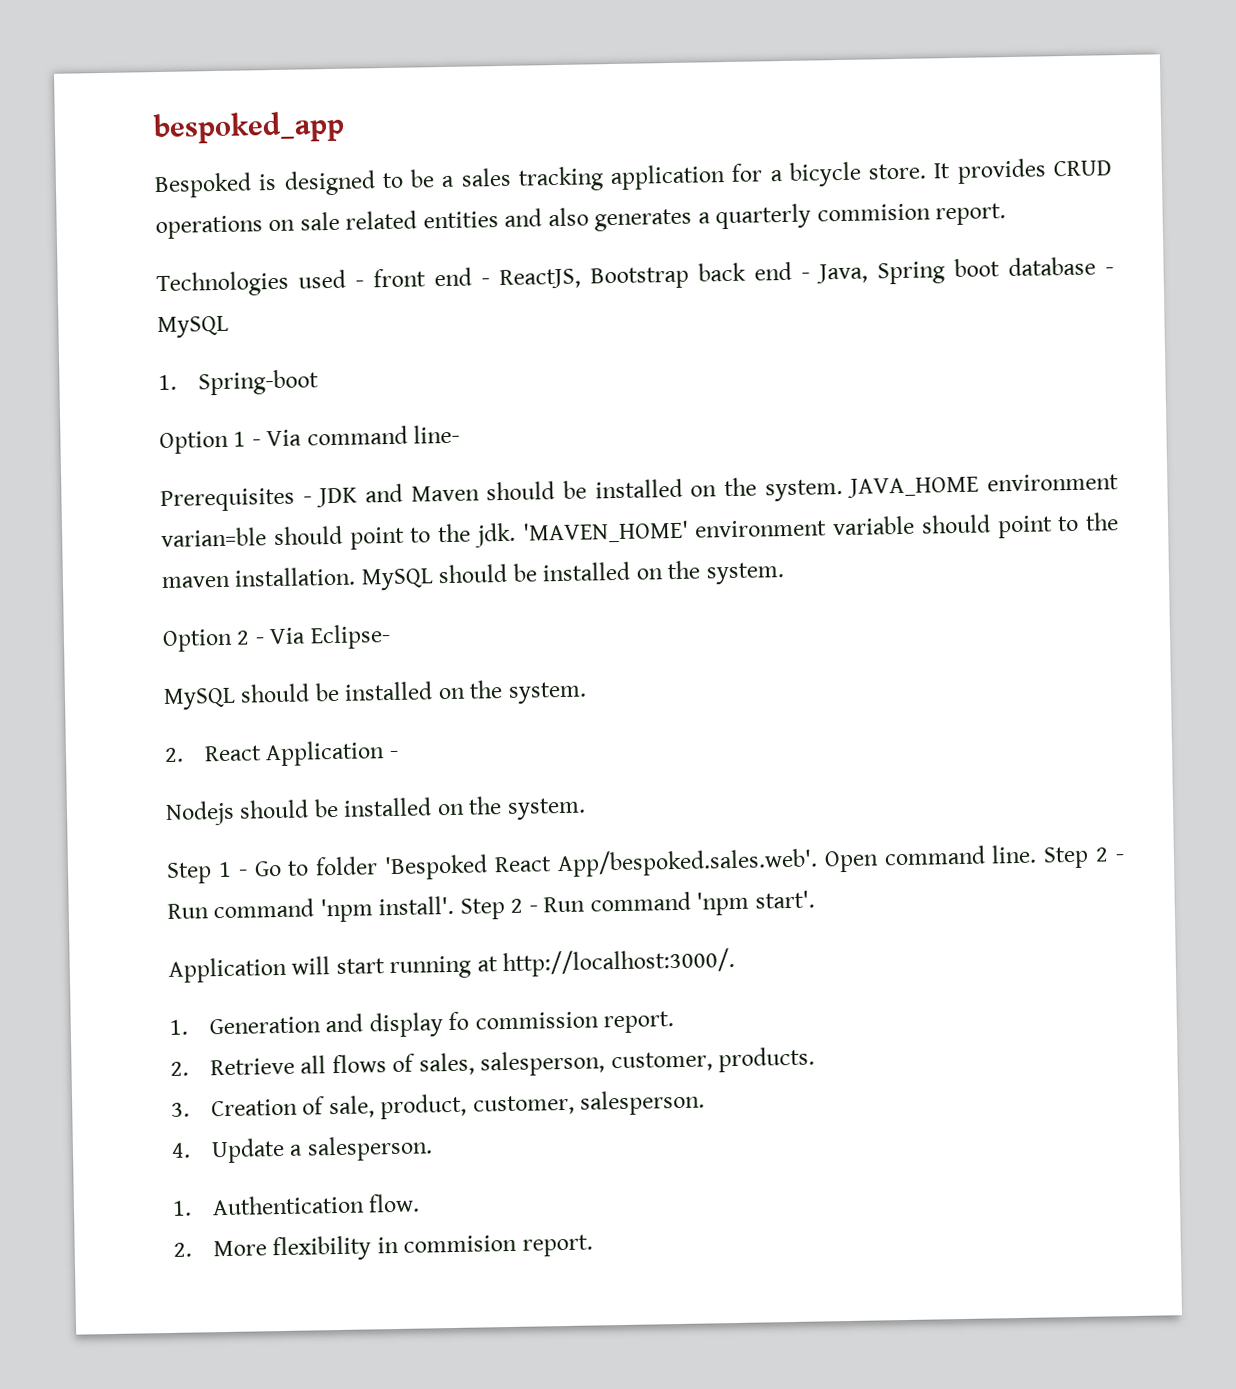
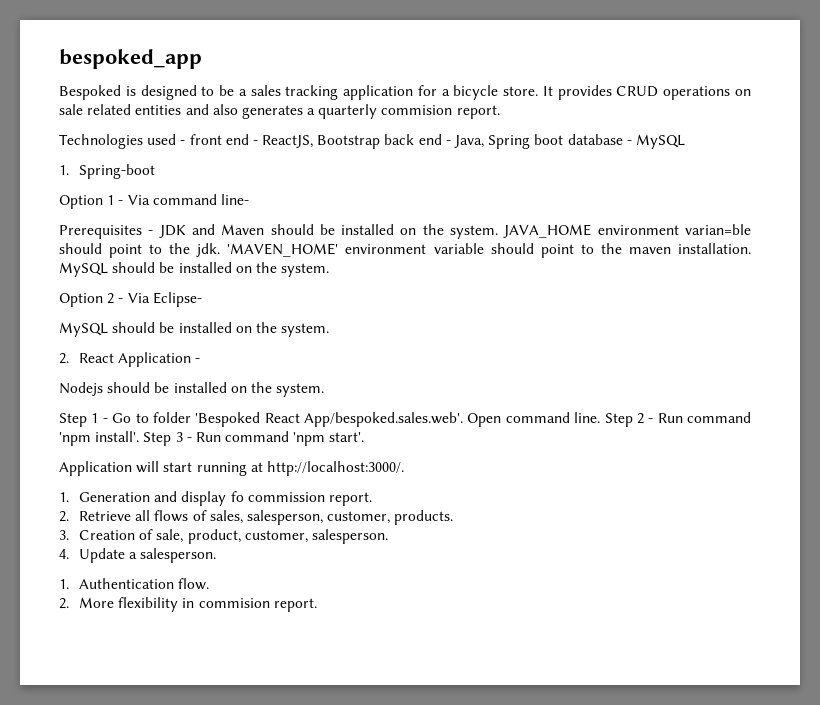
- Step 2 - Run command 'npm start'.
+ Step 3 - Run command 'npm start'.

